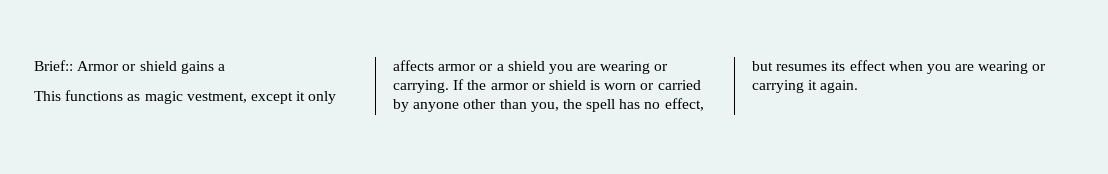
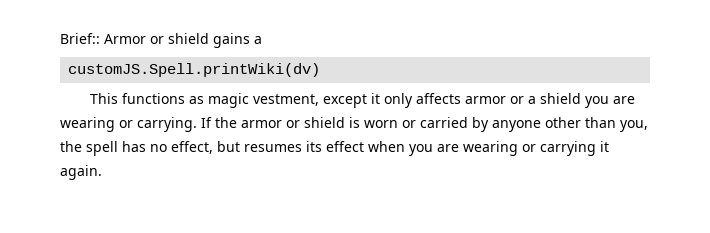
+ customJS.Spell.printWiki(dv)

